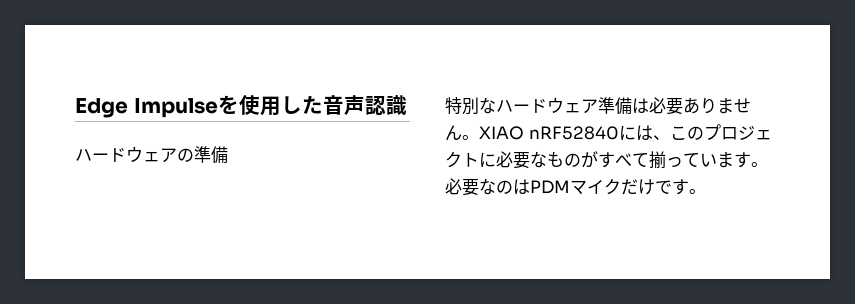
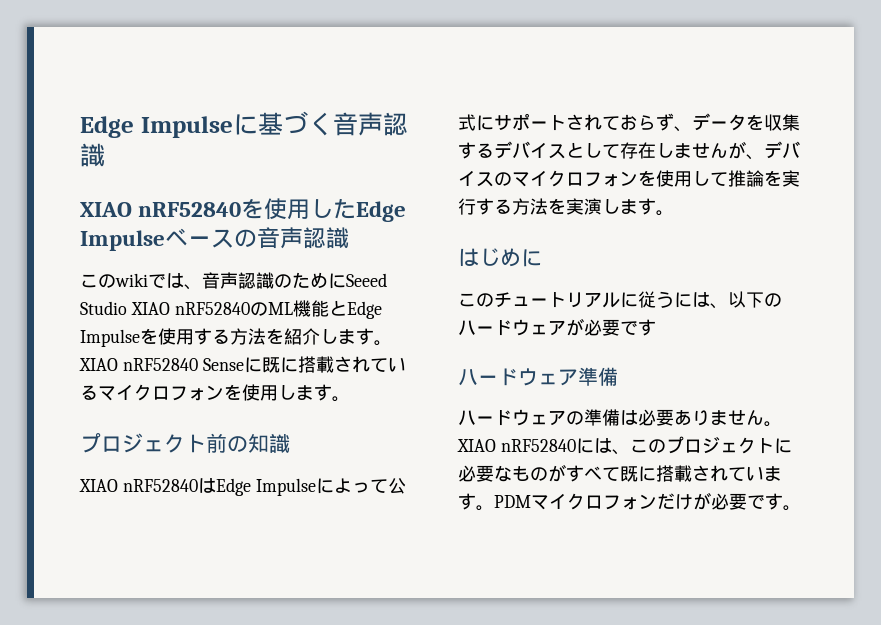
- Edge Impulseを使用した音声認識
+ Edge Impulseに基づく音声認識
+ XIAO nRF52840を使用したEdge Impulseベースの音声認識
+ このwikiでは、音声認識のためにSeeed Studio XIAO nRF52840のML機能とEdge Impulseを使用する方法を紹介します。XIAO nRF52840 Senseに既に搭載されているマイクロフォンを使用します。
+ プロジェクト前の知識
+ XIAO nRF52840はEdge Impulseによって公式にサポートされておらず、データを収集するデバイスとして存在しませんが、デバイスのマイクロフォンを使用して推論を実行する方法を実演します。
+ はじめに
+ このチュートリアルに従うには、以下のハードウェアが必要です
+ ハードウェア準備
- ハードウェアの準備
- 特別なハードウェア準備は必要ありません。
+ ハードウェアの準備は必要ありません。
- XIAO nRF52840には、このプロジェクトに必要なものがすべて揃っています。必要なのはPDMマイクだけです。
+ XIAO nRF52840には、このプロジェクトに必要なものがすべて既に搭載されています。PDMマイクロフォンだけが必要です。

